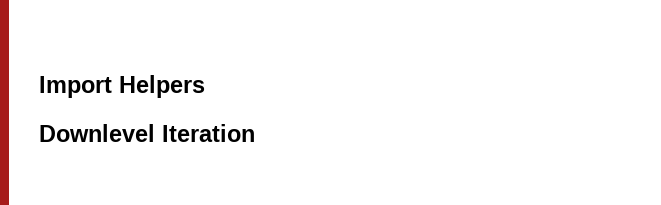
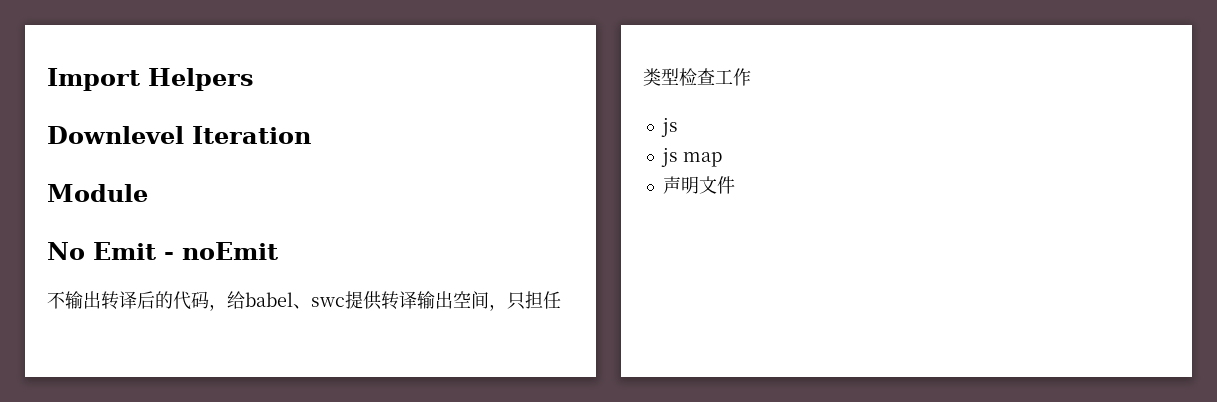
+ Module
+ No Emit - noEmit
+ 不输出转译后的代码，给babel、swc提供转译输出空间，只担任类型检查工作
+ js
+ js map
+ 声明文件

